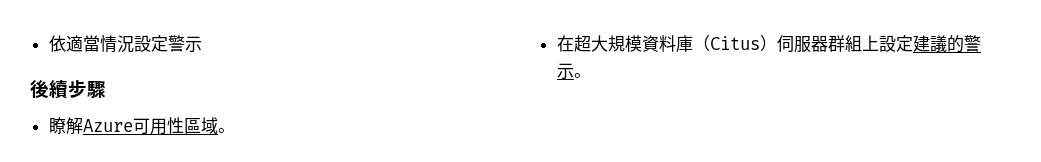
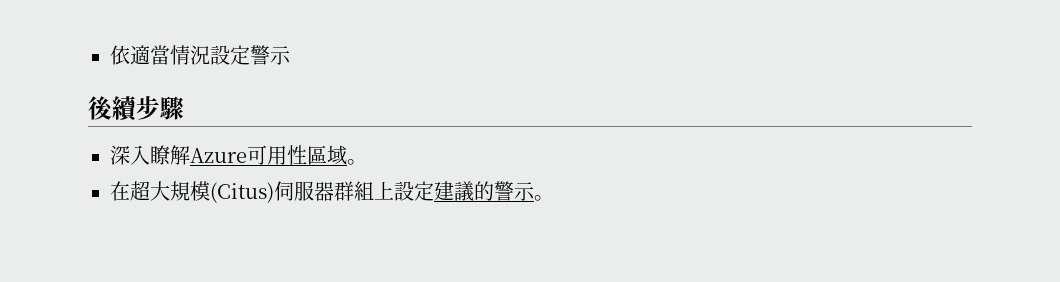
- 瞭解Azure可用性區域。
+ 深入瞭解Azure可用性區域。
- 在超大規模資料庫（Citus）伺服器群組上設定建議的警示。
+ 在超大規模(Citus)伺服器群組上設定建議的警示。

